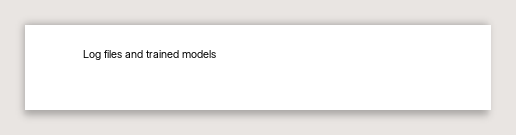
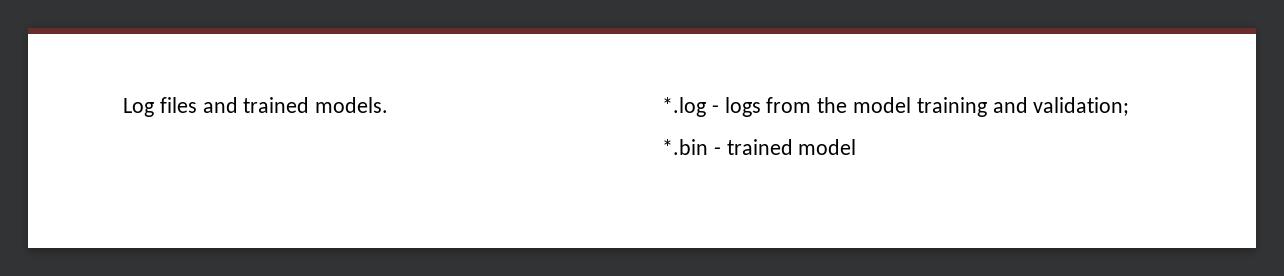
- Log files and trained models
+ Log files and trained models.
+ *.log - logs from the model training and validation;
+ *.bin - trained model

